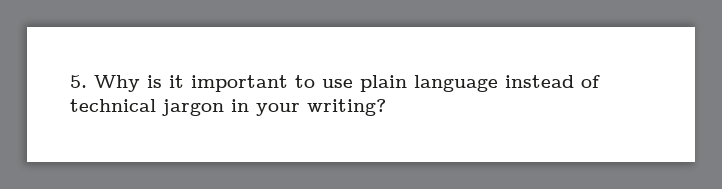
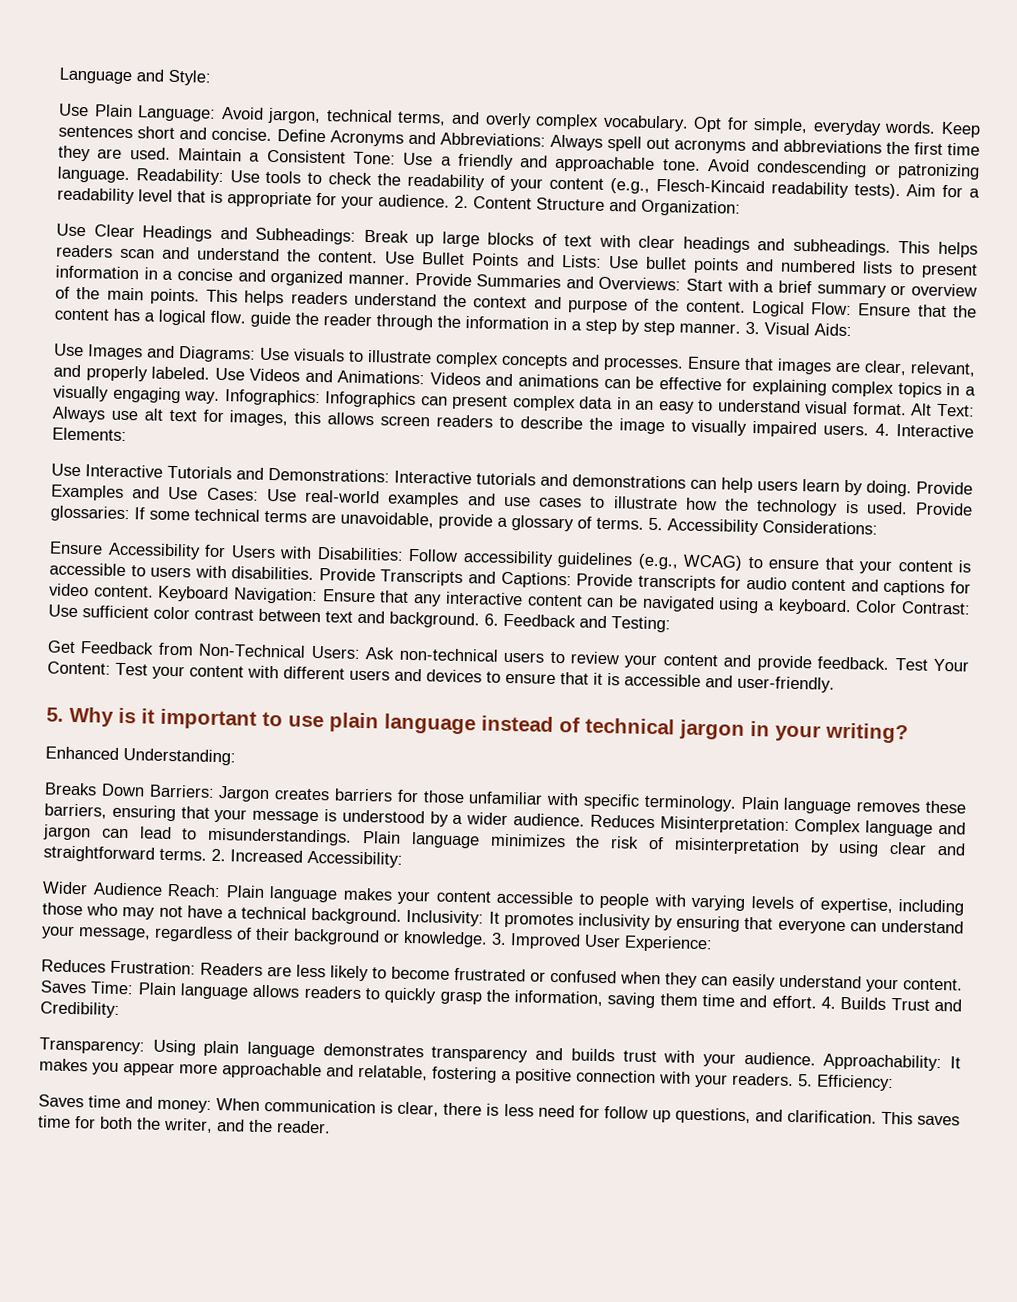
+ Language and Style:
+ Use Plain Language: Avoid jargon, technical terms, and overly complex vocabulary. Opt for simple, everyday words. Keep sentences short and concise. Define Acronyms and Abbreviations: Always spell out acronyms and abbreviations the first time they are used. Maintain a Consistent Tone: Use a friendly and approachable tone. Avoid condescending or patronizing language. Readability: Use tools to check the readability of your content (e.g., Flesch-Kincaid readability tests). Aim for a readability level that is appropriate for your audience. 2. Content Structure and Organization:
+ Use Clear Headings and Subheadings: Break up large blocks of text with clear headings and subheadings. This helps readers scan and understand the content. Use Bullet Points and Lists: Use bullet points and numbered lists to present information in a concise and organized manner. Provide Summaries and Overviews: Start with a brief summary or overview of the main points. This helps readers understand the context and purpose of the content. Logical Flow: Ensure that the content has a logical flow. guide the reader through the information in a step by step manner. 3. Visual Aids:
+ Use Images and Diagrams: Use visuals to illustrate complex concepts and processes. Ensure that images are clear, relevant, and properly labeled. Use Videos and Animations: Videos and animations can be effective for explaining complex topics in a visually engaging way. Infographics: Infographics can present complex data in an easy to understand visual format. Alt Text: Always use alt text for images, this allows screen readers to describe the image to visually impaired users. 4. Interactive Elements:
+ Use Interactive Tutorials and Demonstrations: Interactive tutorials and demonstrations can help users learn by doing. Provide Examples and Use Cases: Use real-world examples and use cases to illustrate how the technology is used. Provide glossaries: If some technical terms are unavoidable, provide a glossary of terms. 5. Accessibility Considerations:
+ Ensure Accessibility for Users with Disabilities: Follow accessibility guidelines (e.g., WCAG) to ensure that your content is accessible to users with disabilities. Provide Transcripts and Captions: Provide transcripts for audio content and captions for video content. Keyboard Navigation: Ensure that any interactive content can be navigated using a keyboard. Color Contrast: Use sufficient color contrast between text and background. 6. Feedback and Testing:
+ Get Feedback from Non-Technical Users: Ask non-technical users to review your content and provide feedback. Test Your Content: Test your content with different users and devices to ensure that it is accessible and user-friendly.
+ Enhanced Understanding:
+ Breaks Down Barriers: Jargon creates barriers for those unfamiliar with specific terminology. Plain language removes these barriers, ensuring that your message is understood by a wider audience. Reduces Misinterpretation: Complex language and jargon can lead to misunderstandings. Plain language minimizes the risk of misinterpretation by using clear and straightforward terms. 2. Increased Accessibility:
+ Wider Audience Reach: Plain language makes your content accessible to people with varying levels of expertise, including those who may not have a technical background. Inclusivity: It promotes inclusivity by ensuring that everyone can understand your message, regardless of their background or knowledge. 3. Improved User Experience:
+ Reduces Frustration: Readers are less likely to become frustrated or confused when they can easily understand your content. Saves Time: Plain language allows readers to quickly grasp the information, saving them time and effort. 4. Builds Trust and Credibility:
+ Transparency: Using plain language demonstrates transparency and builds trust with your audience. Approachability: It makes you appear more approachable and relatable, fostering a positive connection with your readers. 5. Efficiency:
+ Saves time and money: When communication is clear, there is less need for follow up questions, and clarification. This saves time for both the writer, and the reader.

